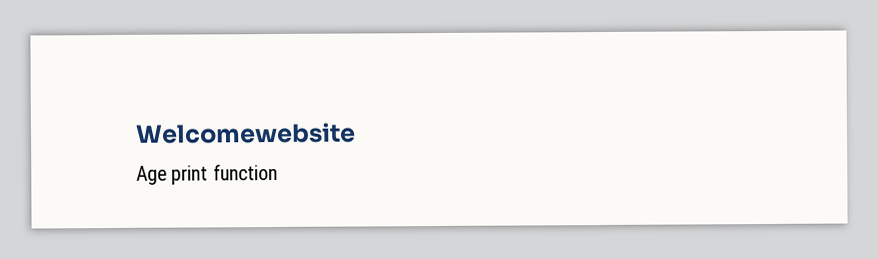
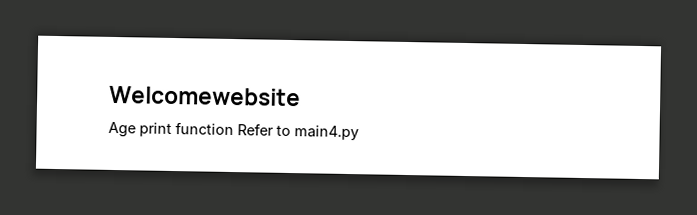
- Age print function
+ Age print function Refer to main4.py

